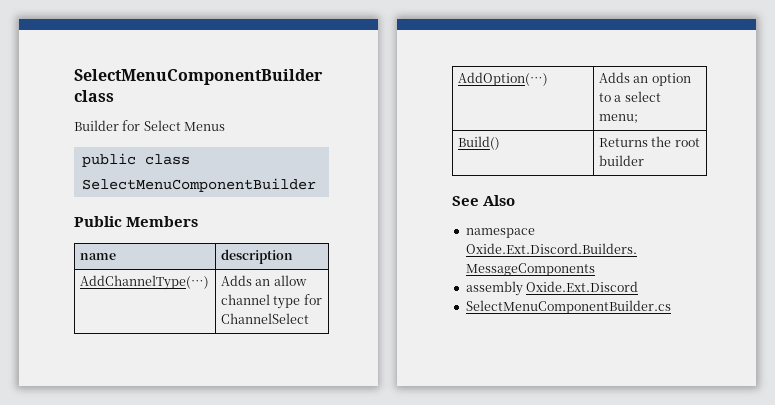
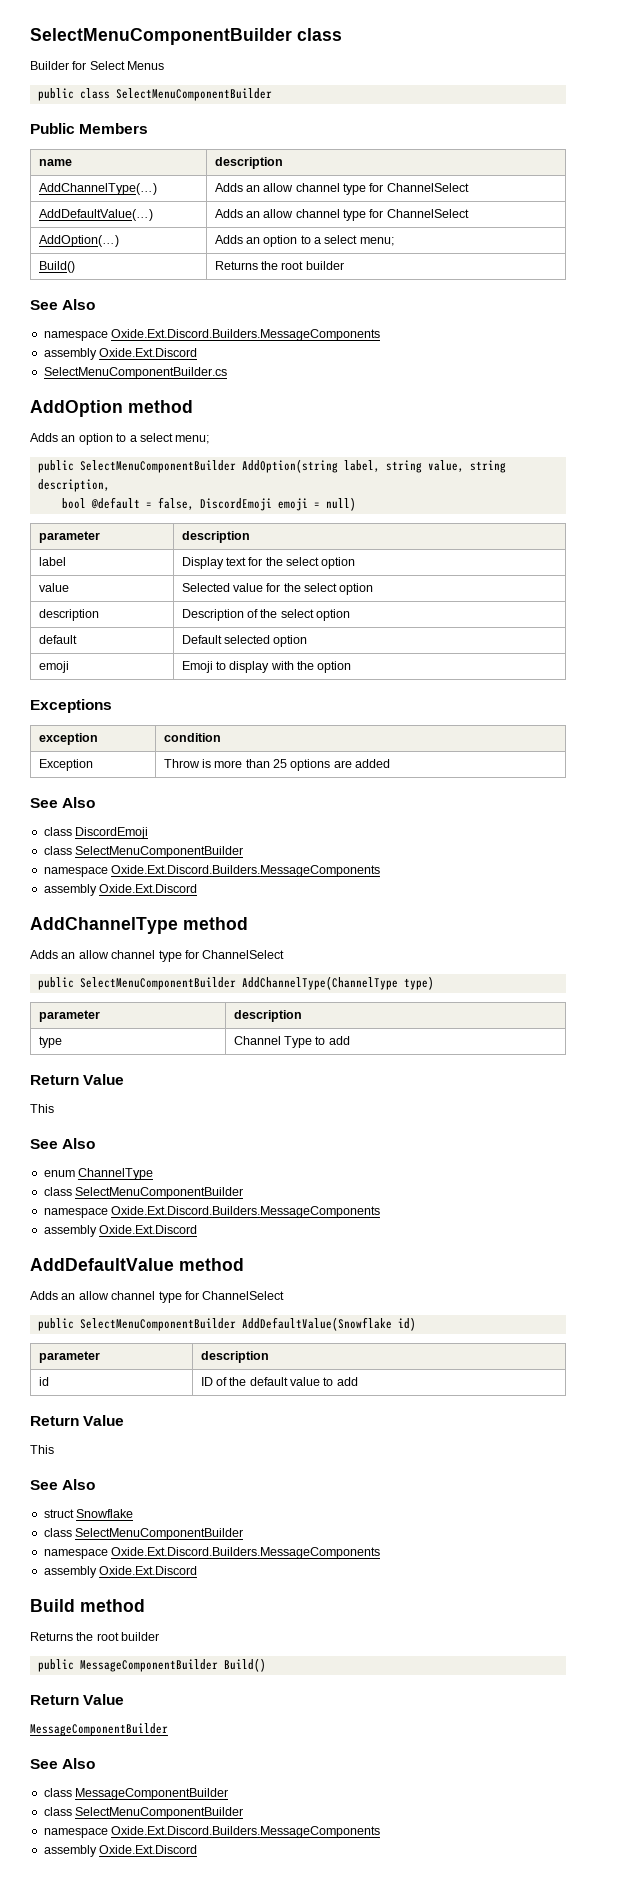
+ AddDefaultValue(…) | Adds an allow channel type for ChannelSelect
+ AddOption method
+ Adds an option to a select menu;
+ public SelectMenuComponentBuilder AddOption(string label, string value, string description,
+ bool @default = false, DiscordEmoji emoji = null)
+ parameter | description
+ label | Display text for the select option
+ value | Selected value for the select option
+ description | Description of the select option
+ default | Default selected option
+ emoji | Emoji to display with the option
+ Exceptions
+ exception | condition
+ Exception | Throw is more than 25 options are added
+ See Also
+ class DiscordEmoji
+ class SelectMenuComponentBuilder
+ namespace Oxide.Ext.Discord.Builders.MessageComponents
+ assembly Oxide.Ext.Discord
+ AddChannelType method
+ Adds an allow channel type for ChannelSelect
+ public SelectMenuComponentBuilder AddChannelType(ChannelType type)
+ parameter | description
+ type | Channel Type to add
+ Return Value
+ This
+ See Also
+ enum ChannelType
+ class SelectMenuComponentBuilder
+ namespace Oxide.Ext.Discord.Builders.MessageComponents
+ assembly Oxide.Ext.Discord
+ AddDefaultValue method
+ Adds an allow channel type for ChannelSelect
+ public SelectMenuComponentBuilder AddDefaultValue(Snowflake id)
+ parameter | description
+ id | ID of the default value to add
+ Return Value
+ This
+ See Also
+ struct Snowflake
+ class SelectMenuComponentBuilder
+ namespace Oxide.Ext.Discord.Builders.MessageComponents
+ assembly Oxide.Ext.Discord
+ Build method
+ Returns the root builder
+ public MessageComponentBuilder Build()
+ Return Value
+ MessageComponentBuilder
+ See Also
+ class MessageComponentBuilder
+ class SelectMenuComponentBuilder
+ namespace Oxide.Ext.Discord.Builders.MessageComponents
+ assembly Oxide.Ext.Discord

